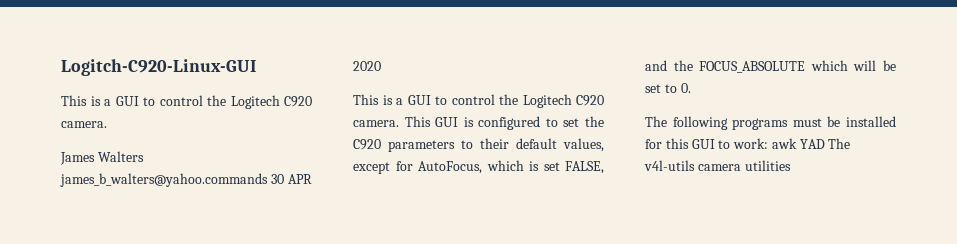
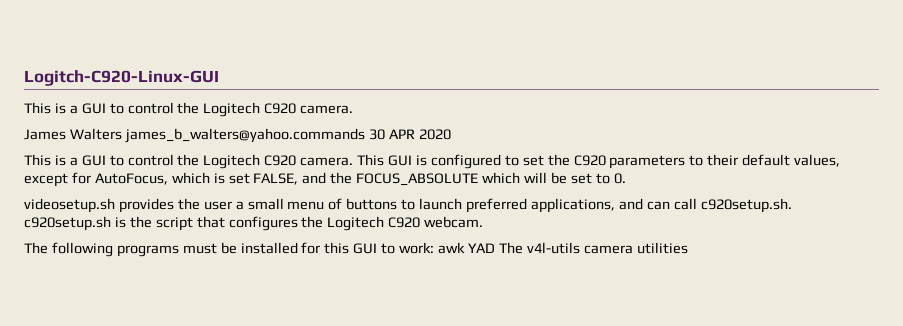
+ videosetup.sh provides the user a small menu of buttons to launch preferred applications, and can call c920setup.sh. c920setup.sh is the script that configures the Logitech C920 webcam.

